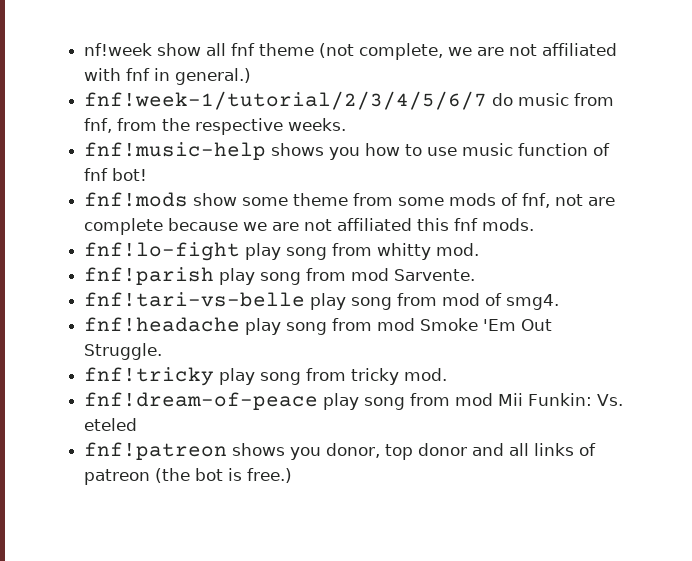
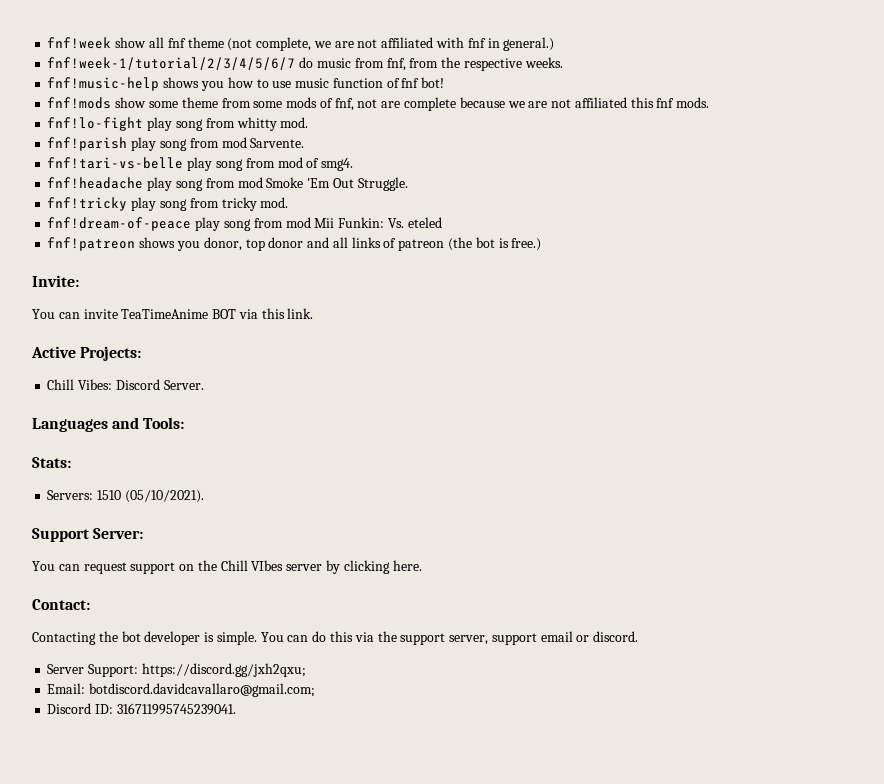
- nf!week show all fnf theme (not complete, we are not affiliated with fnf in general.)
+ fnf!week show all fnf theme (not complete, we are not affiliated with fnf in general.)
+ Invite:
+ You can invite TeaTimeAnime BOT via this link.
+ Active Projects:
+ Chill Vibes: Discord Server.
+ Languages and Tools:
+ Stats:
+ Servers: 1510 (05/10/2021).
+ Support Server:
+ You can request support on the Chill VIbes server by clicking here.
+ Contact:
+ Contacting the bot developer is simple. You can do this via the support server, support email or discord.
+ Server Support: https://discord.gg/jxh2qxu;
+ Email: botdiscord.davidcavallaro@gmail.com;
+ Discord ID: 316711995745239041.

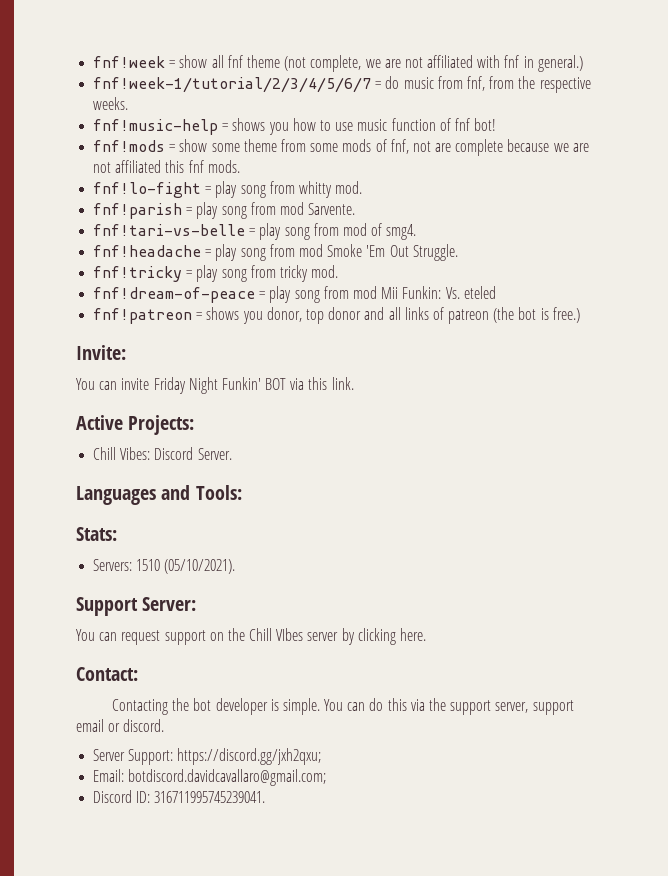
- fnf!week show all fnf theme (not complete, we are not affiliated with fnf in general.)
+ fnf!week = show all fnf theme (not complete, we are not affiliated with fnf in general.)
- fnf!week-1/tutorial/2/3/4/5/6/7 do music from fnf, from the respective weeks.
+ fnf!week-1/tutorial/2/3/4/5/6/7 = do music from fnf, from the respective weeks.
- fnf!music-help shows you how to use music function of fnf bot!
+ fnf!music-help = shows you how to use music function of fnf bot!
- fnf!mods show some theme from some mods of fnf, not are complete because we are not affiliated this fnf mods.
+ fnf!mods = show some theme from some mods of fnf, not are complete because we are not affiliated this fnf mods.
- fnf!lo-fight play song from whitty mod.
+ fnf!lo-fight = play song from whitty mod.
- fnf!parish play song from mod Sarvente.
+ fnf!parish = play song from mod Sarvente.
- fnf!tari-vs-belle play song from mod of smg4.
+ fnf!tari-vs-belle = play song from mod of smg4.
- fnf!headache play song from mod Smoke 'Em Out Struggle.
+ fnf!headache = play song from mod Smoke 'Em Out Struggle.
- fnf!tricky play song from tricky mod.
+ fnf!tricky = play song from tricky mod.
- fnf!dream-of-peace play song from mod Mii Funkin: Vs. eteled
+ fnf!dream-of-peace = play song from mod Mii Funkin: Vs. eteled
- fnf!patreon shows you donor, top donor and all links of patreon (the bot is free.)
+ fnf!patreon = shows you donor, top donor and all links of patreon (the bot is free.)
- You can invite TeaTimeAnime BOT via this link.
+ You can invite Friday Night Funkin' BOT via this link.

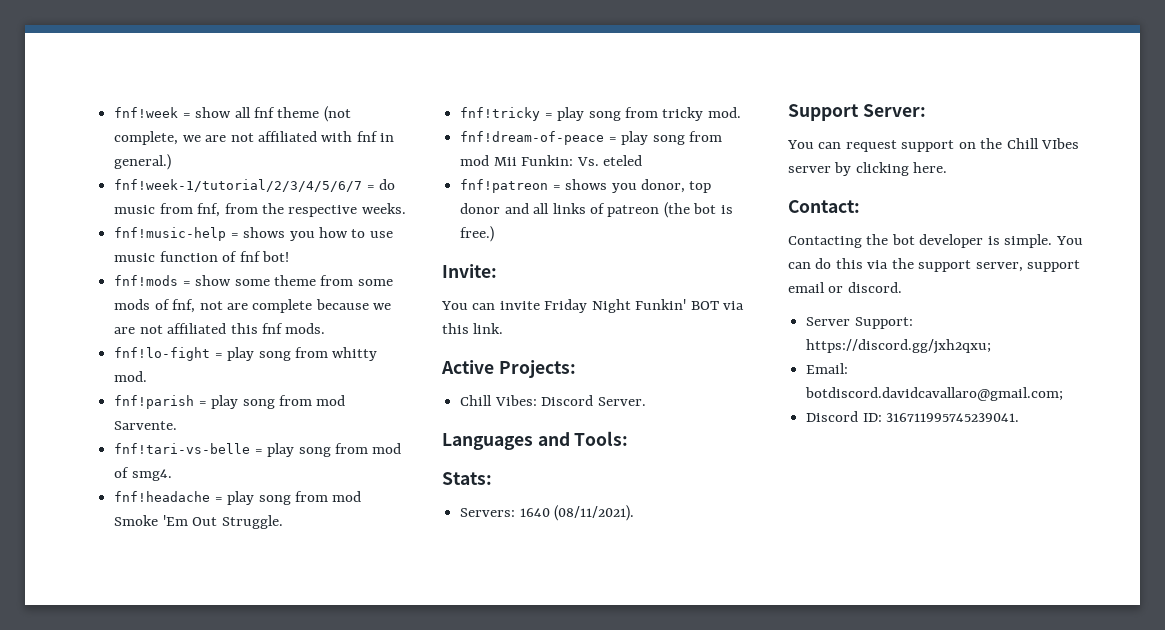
- Servers: 1510 (05/10/2021).
+ Servers: 1640 (08/11/2021).

